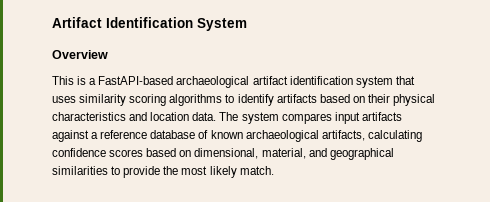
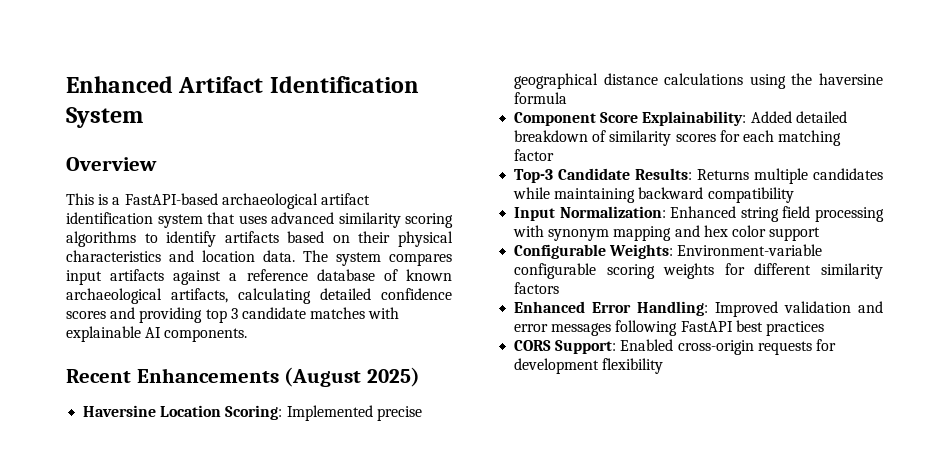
- Artifact Identification System
+ Enhanced Artifact Identification System
- This is a FastAPI-based archaeological artifact identification system that uses similarity scoring algorithms to identify artifacts based on their physical characteristics and location data.
+ This is a FastAPI-based archaeological artifact identification system that uses advanced similarity scoring algorithms to identify artifacts based on their physical characteristics and location data.
- The system compares input artifacts against a reference database of known archaeological artifacts, calculating confidence scores based on dimensional, material, and geographical similarities to provide the most likely match.
+ The system compares input artifacts against a reference database of known archaeological artifacts, calculating detailed confidence scores and providing top 3 candidate matches with explainable AI components.
+ Recent Enhancements (August 2025)
+ Haversine Location Scoring: Implemented precise geographical distance calculations using the haversine formula
+ Component Score Explainability: Added detailed breakdown of similarity scores for each matching factor
+ Top-3 Candidate Results: Returns multiple candidates while maintaining backward compatibility
+ Input Normalization: Enhanced string field processing with synonym mapping and hex color support
+ Configurable Weights: Environment-variable configurable scoring weights for different similarity factors
+ Enhanced Error Handling: Improved validation and error messages following FastAPI best practices
+ CORS Support: Enabled cross-origin requests for development flexibility

